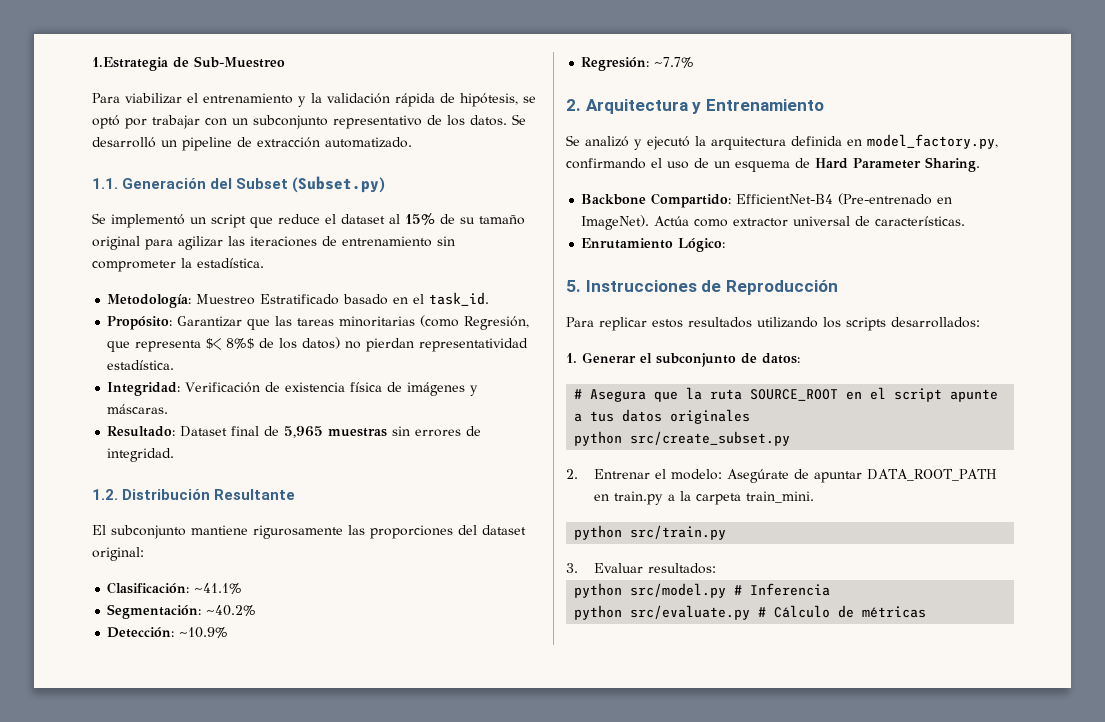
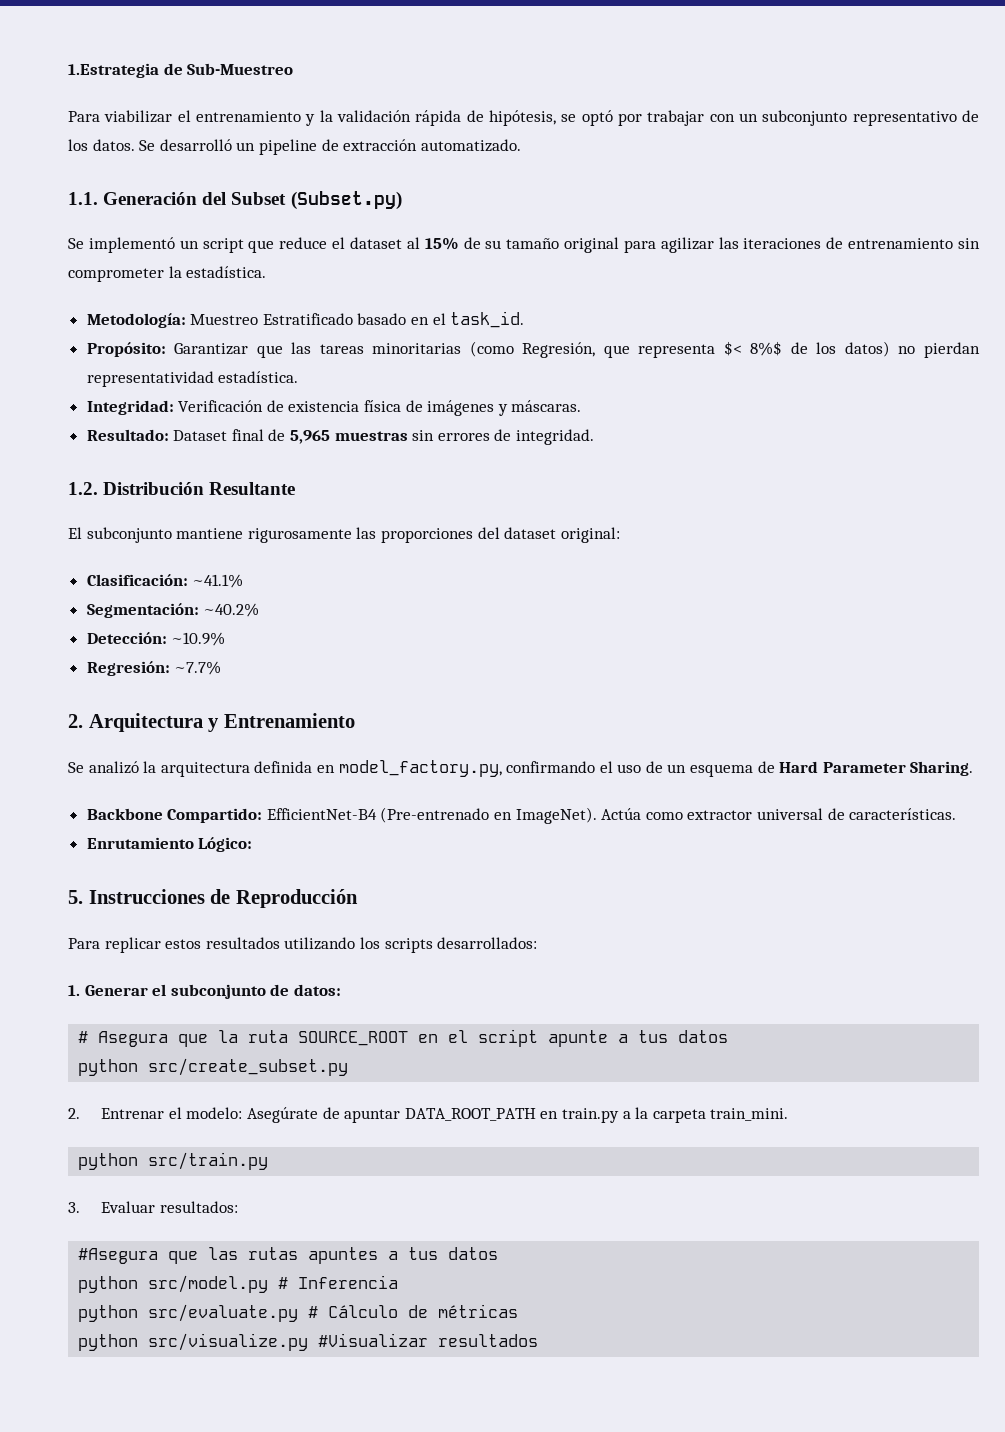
- Se analizó y ejecutó la arquitectura definida en model_factory.py, confirmando el uso de un esquema de Hard Parameter Sharing.
+ Se analizó la arquitectura definida en model_factory.py, confirmando el uso de un esquema de Hard Parameter Sharing.
- # Asegura que la ruta SOURCE_ROOT en el script apunte a tus datos originales
+ # Asegura que la ruta SOURCE_ROOT en el script apunte a tus datos
+ #Asegura que las rutas apuntes a tus datos
+ python src/visualize.py #Visualizar resultados

